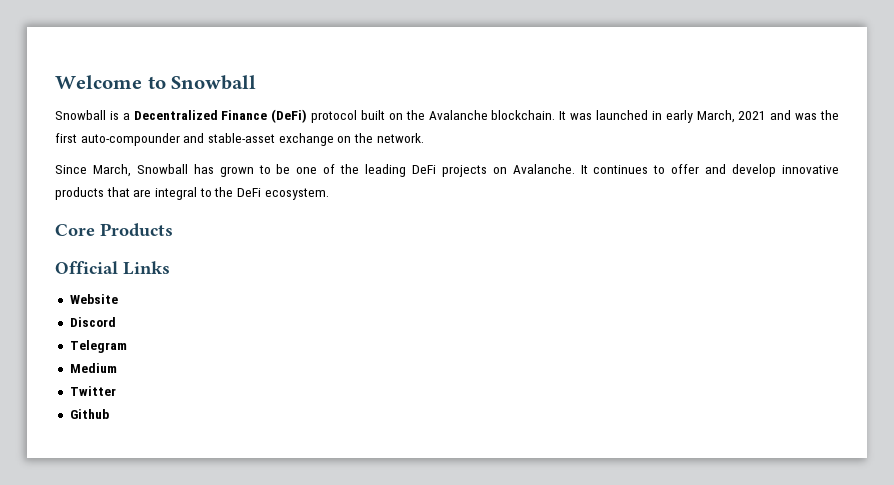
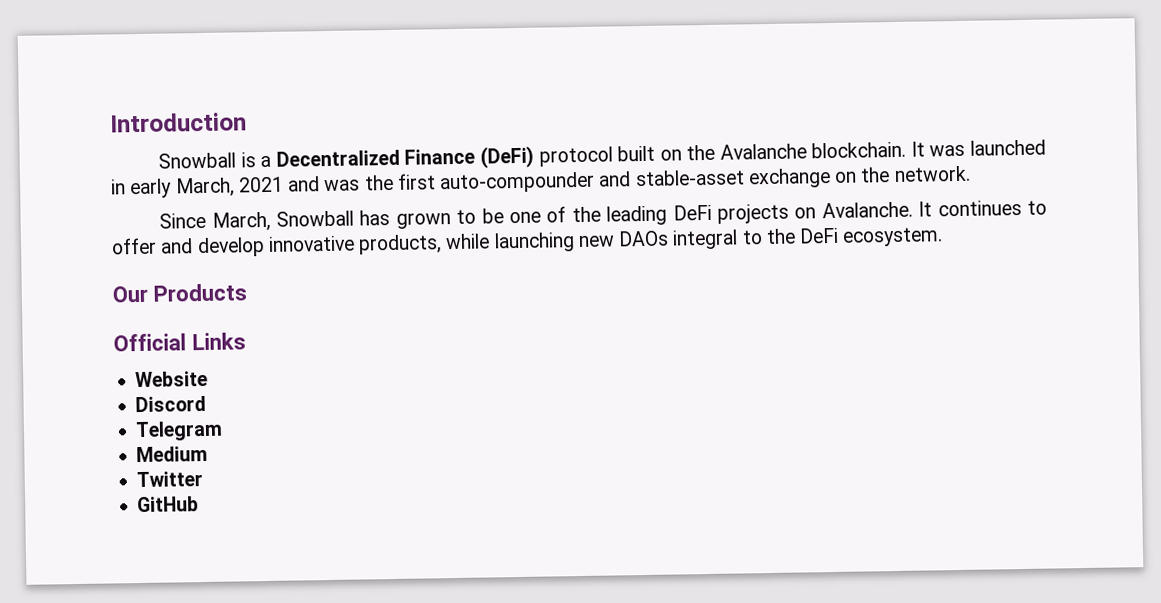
- Welcome to Snowball
+ Introduction
- It continues to offer and develop innovative products that are integral to the DeFi ecosystem.
+ It continues to offer and develop innovative products, while launching new DAOs integral to the DeFi ecosystem.
- Core Products
+ Our Products
- Github
+ GitHub

